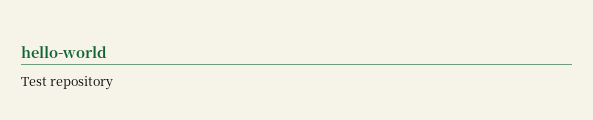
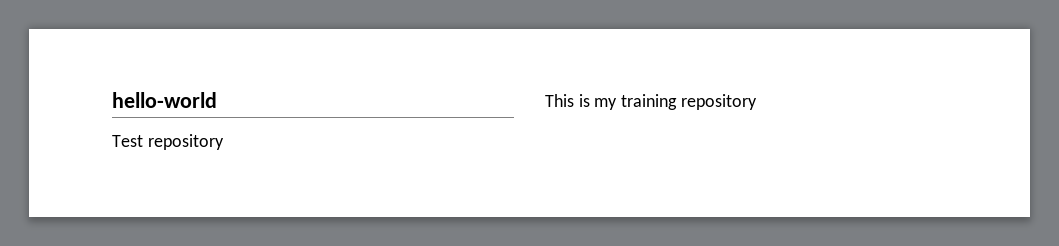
+ This is my training repository

